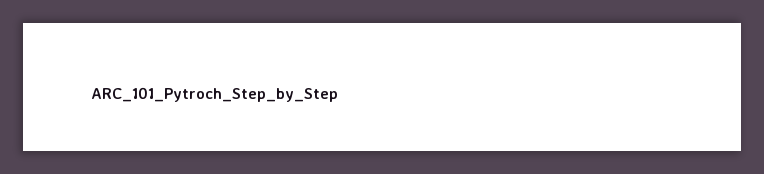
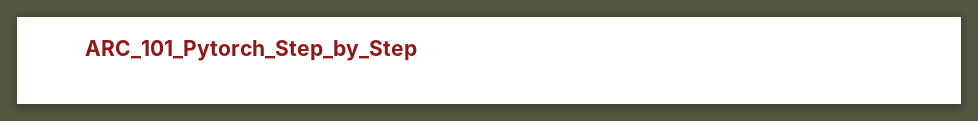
- ARC_101_Pytroch_Step_by_Step
+ ARC_101_Pytorch_Step_by_Step

